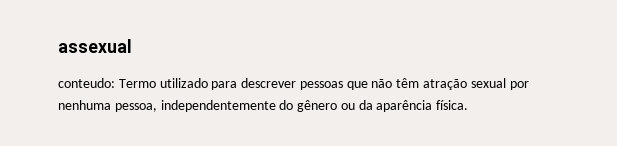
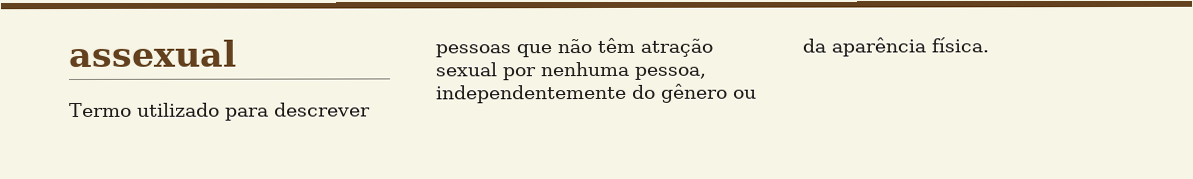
- conteudo: Termo utilizado para descrever pessoas que não têm atração sexual por nenhuma pessoa, independentemente do gênero ou da aparência física.
+ Termo utilizado para descrever pessoas que não têm atração sexual por nenhuma pessoa, independentemente do gênero ou da aparência física.

